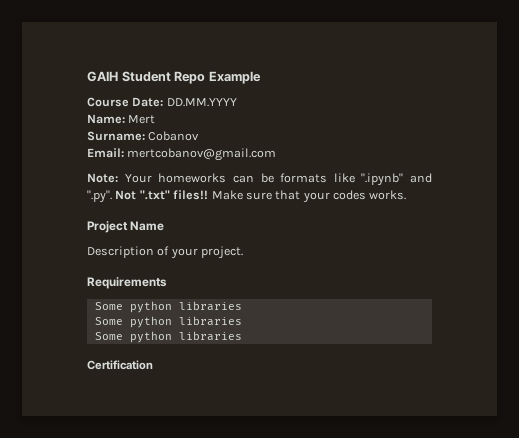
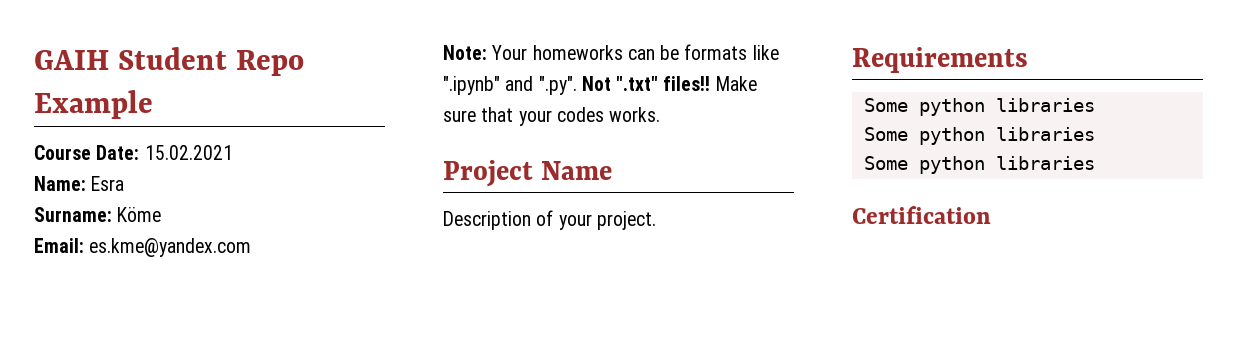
- Course Date: DD.MM.YYYY
+ Course Date: 15.02.2021
- Name: Mert
+ Name: Esra
- Surname: Cobanov
+ Surname: Köme
- Email: mertcobanov@gmail.com
+ Email: es.kme@yandex.com

